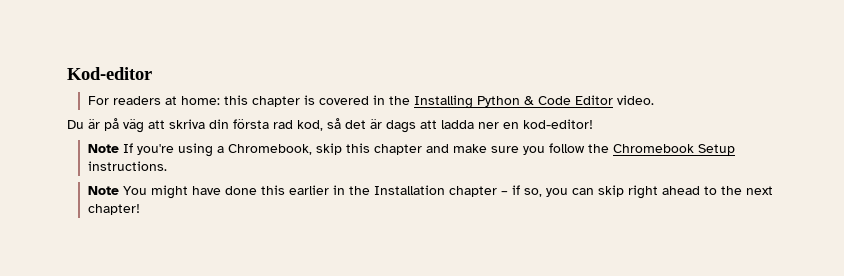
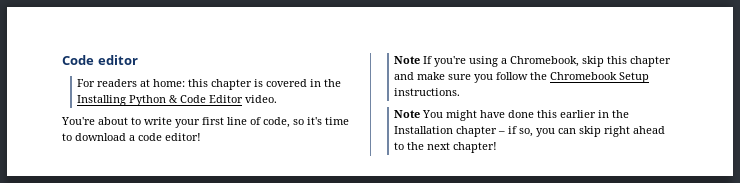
- Kod-editor
+ Code editor
- Du är på väg att skriva din första rad kod, så det är dags att ladda ner en kod-editor!
+ You're about to write your first line of code, so it's time to download a code editor!

